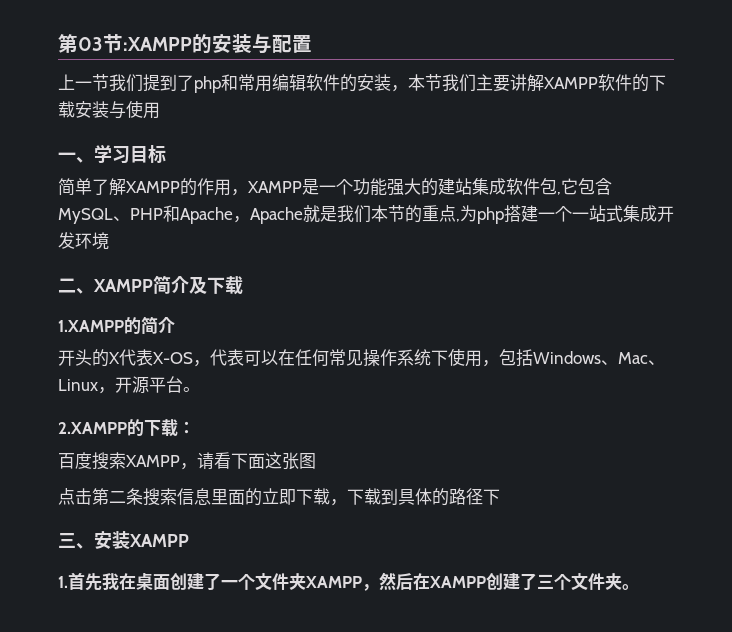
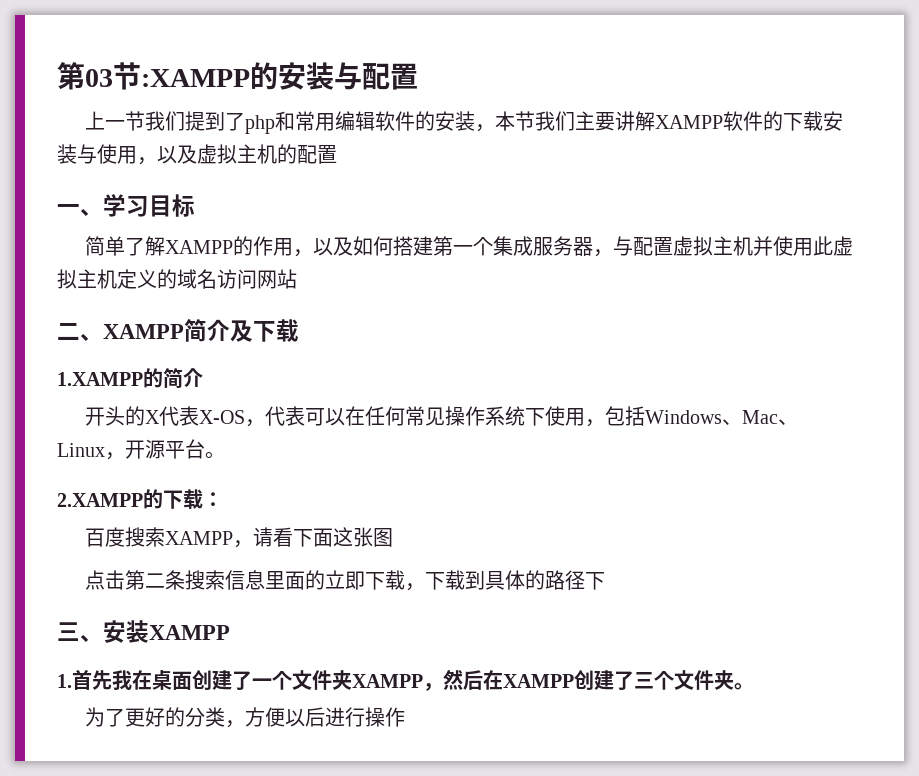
- 上一节我们提到了php和常用编辑软件的安装，本节我们主要讲解XAMPP软件的下载安装与使用
+ 上一节我们提到了php和常用编辑软件的安装，本节我们主要讲解XAMPP软件的下载安装与使用，以及虚拟主机的配置
- 简单了解XAMPP的作用，XAMPP是一个功能强大的建站集成软件包,它包含MySQL、PHP和Apache，Apache就是我们本节的重点,为php搭建一个一站式集成开发环境
+ 简单了解XAMPP的作用，以及如何搭建第一个集成服务器，与配置虚拟主机并使用此虚拟主机定义的域名访问网站
+ 为了更好的分类，方便以后进行操作

